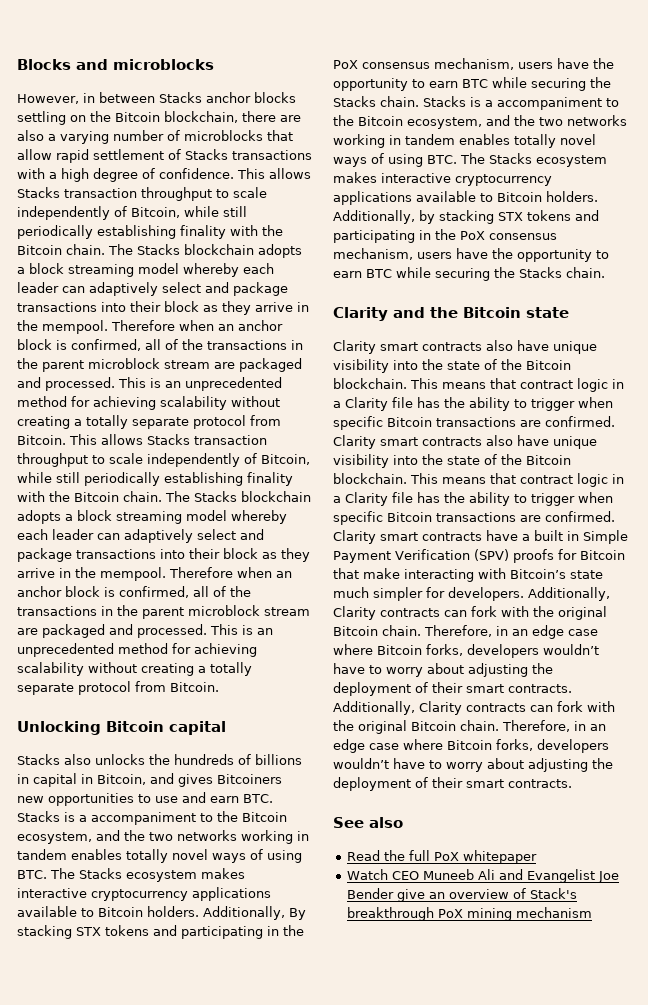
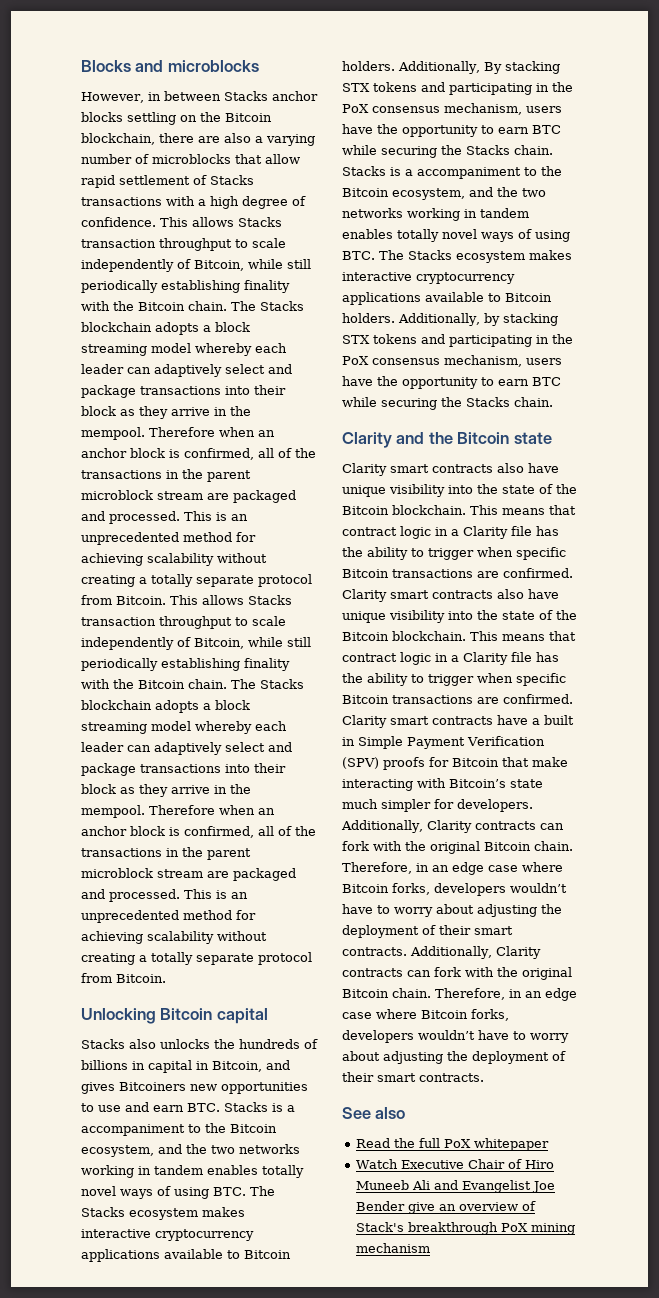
- Watch CEO Muneeb Ali and Evangelist Joe Bender give an overview of Stack's breakthrough PoX mining mechanism
+ Watch Executive Chair of Hiro Muneeb Ali and Evangelist Joe Bender give an overview of Stack's breakthrough PoX mining mechanism

